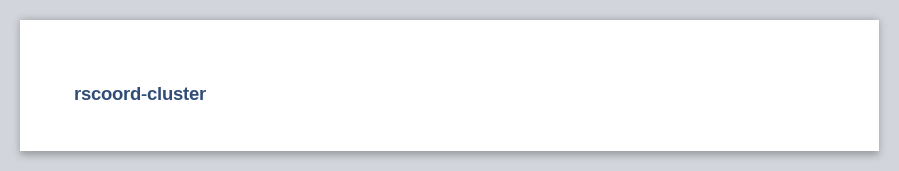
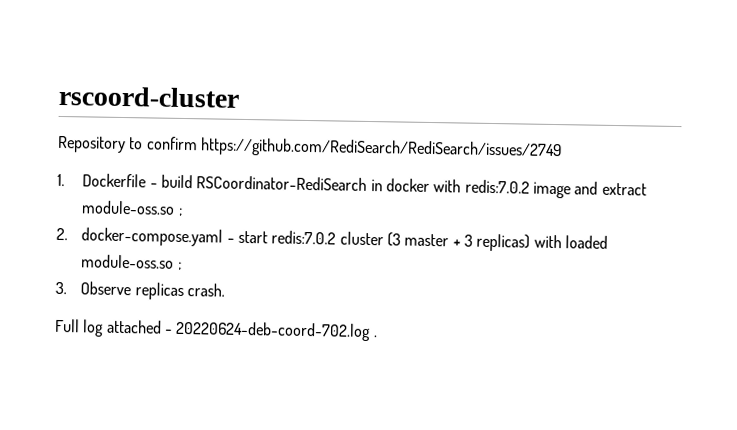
+ Repository to confirm https://github.com/RediSearch/RediSearch/issues/2749
+ 1. Dockerfile - build RSCoordinator-RediSearch in docker with redis:7.0.2 image and extract module-oss.so ;
+ 2. docker-compose.yaml - start redis:7.0.2 cluster (3 master + 3 replicas) with loaded module-oss.so ;
+ 3. Observe replicas crash.
+ Full log attached - 20220624-deb-coord-702.log .

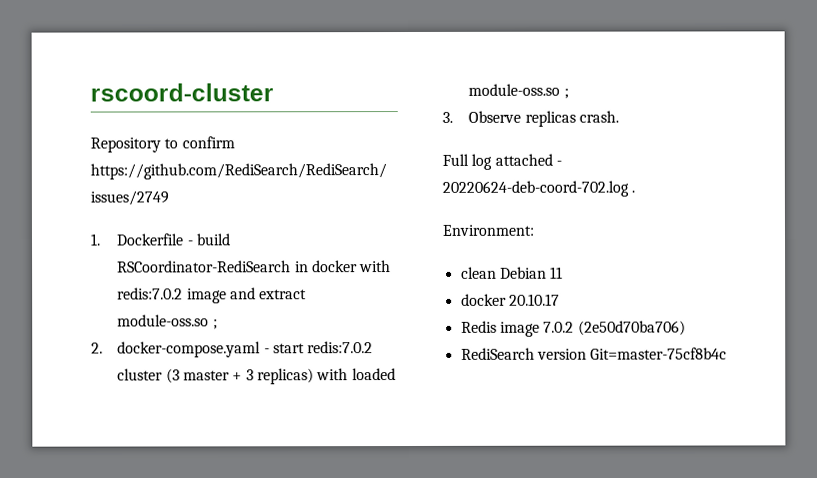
+ Environment:
+ clean Debian 11
+ docker 20.10.17
+ Redis image 7.0.2 (2e50d70ba706)
+ RediSearch version Git=master-75cf8b4c

